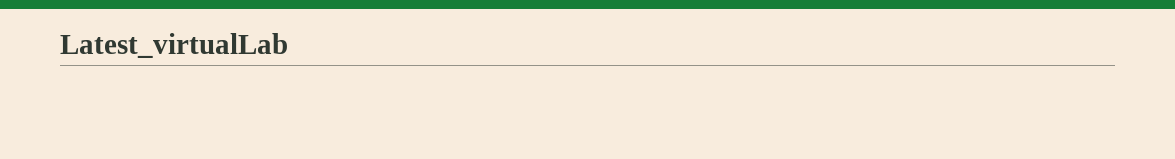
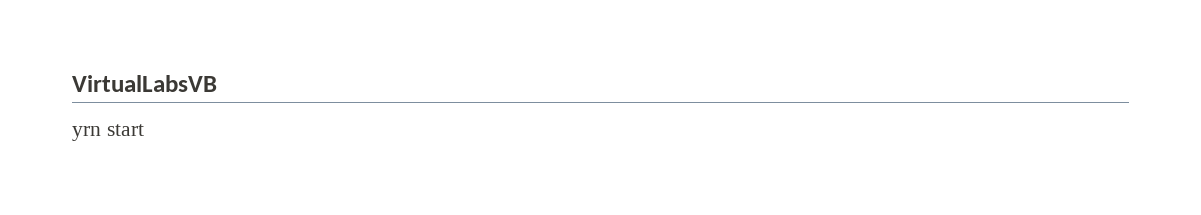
- Latest_virtualLab
+ VirtualLabsVB
+ yrn start

